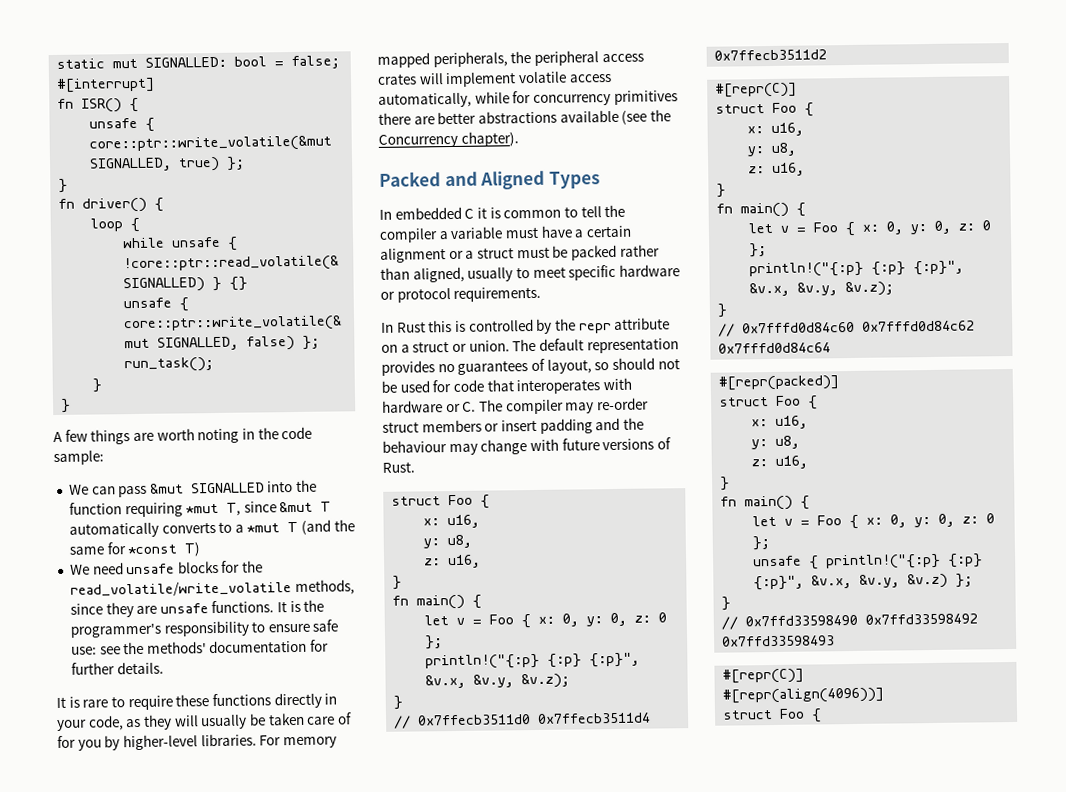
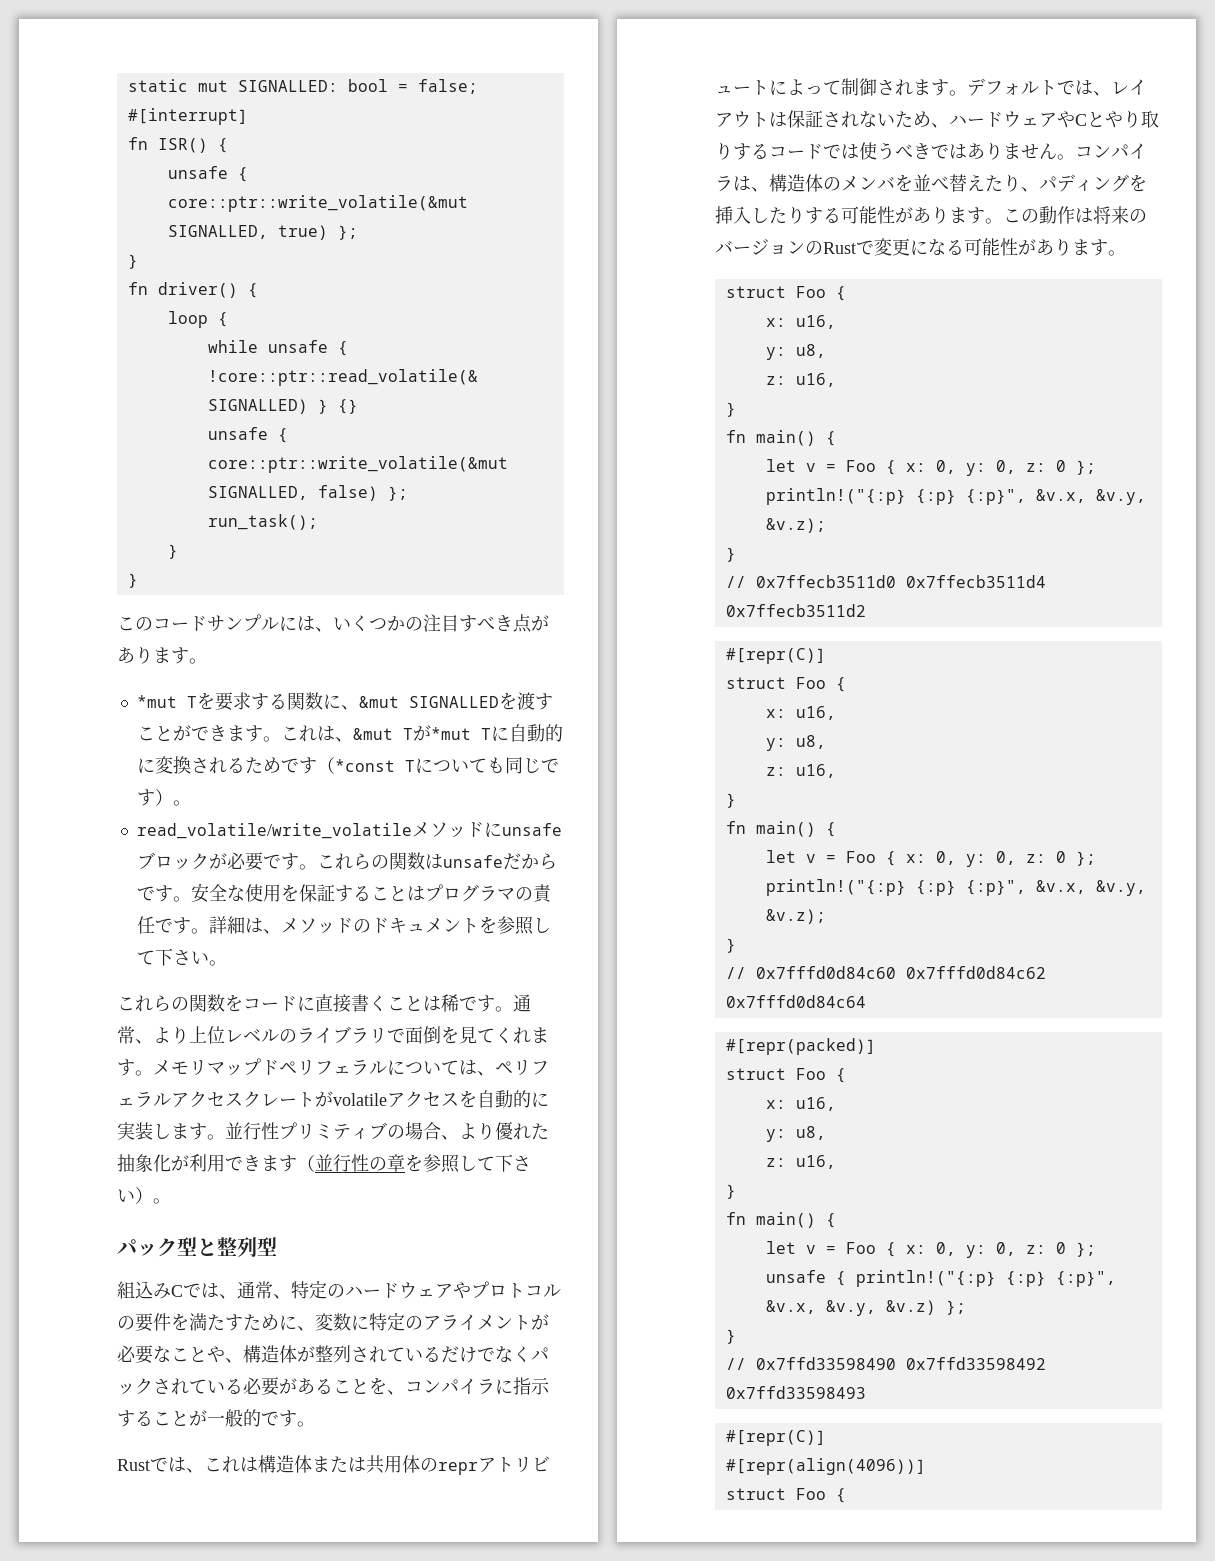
- A few things are worth noting in the code sample:
- We can pass &mut SIGNALLED into the function requiring *mut T, since &mut T automatically converts to a *mut T (and the same for *const T)
- We need unsafe blocks for the read_volatile/write_volatile methods, since they are unsafe functions. It is the programmer's responsibility to ensure safe use: see the methods' documentation for further details.
- It is rare to require these functions directly in your code, as they will usually be taken care of for you by higher-level libraries. For memory mapped peripherals, the peripheral access crates will implement volatile access automatically, while for concurrency primitives there are better abstractions available (see the Concurrency chapter).
- Packed and Aligned Types
- In embedded C it is common to tell the compiler a variable must have a certain alignment or a struct must be packed rather than aligned, usually to meet specific hardware or protocol requirements.
- In Rust this is controlled by the repr attribute on a struct or union. The default representation provides no guarantees of layout, so should not be used for code that interoperates with hardware or C. The compiler may re-order struct members or insert padding and the behaviour may change with future versions of Rust.
+ このコードサンプルには、いくつかの注目すべき点があります。
+ *mut Tを要求する関数に、&mut SIGNALLEDを渡すことができます。これは、&mut Tが*mut Tに自動的に変換されるためです（*const Tについても同じです）。
+ read_volatile/write_volatileメソッドにunsafeブロックが必要です。これらの関数はunsafeだからです。安全な使用を保証することはプログラマの責任です。詳細は、メソッドのドキュメントを参照して下さい。
+ これらの関数をコードに直接書くことは稀です。通常、より上位レベルのライブラリで面倒を見てくれます。メモリマップドペリフェラルについては、ペリフェラルアクセスクレートがvolatileアクセスを自動的に実装します。並行性プリミティブの場合、より優れた抽象化が利用できます（並行性の章を参照して下さい）。
+ パック型と整列型
+ 組込みCでは、通常、特定のハードウェアやプロトコルの要件を満たすために、変数に特定のアライメントが必要なことや、構造体が整列されているだけでなくパックされている必要があることを、コンパイラに指示することが一般的です。
+ Rustでは、これは構造体または共用体のreprアトリビュートによって制御されます。デフォルトでは、レイアウトは保証されないため、ハードウェアやCとやり取りするコードでは使うべきではありません。コンパイラは、構造体のメンバを並べ替えたり、パディングを挿入したりする可能性があります。この動作は将来のバージョンのRustで変更になる可能性があります。

